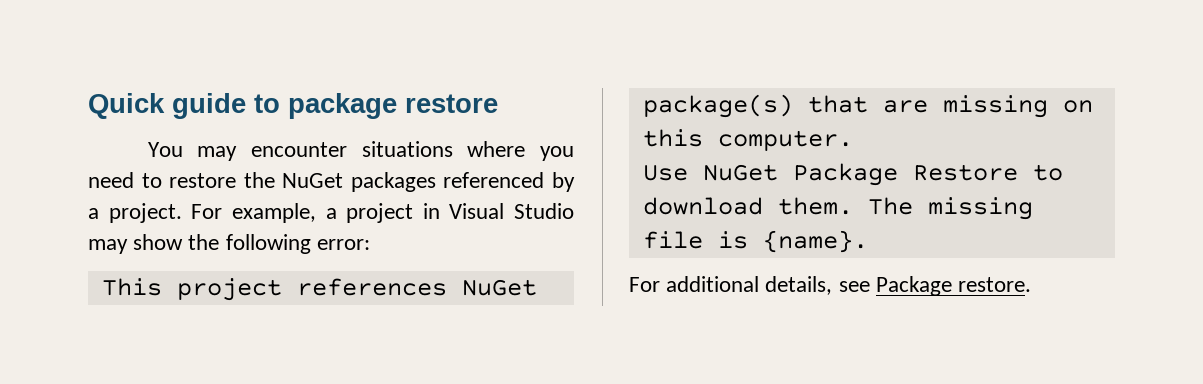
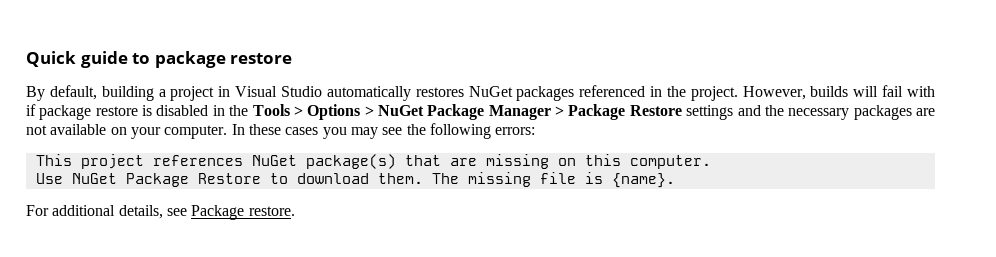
- You may encounter situations where you need to restore the NuGet packages referenced by a project. For example, a project in Visual Studio may show the following error:
+ By default, building a project in Visual Studio automatically restores NuGet packages referenced in the project. However, builds will fail with if package restore is disabled in the Tools > Options > NuGet Package Manager > Package Restore settings and the necessary packages are not available on your computer. In these cases you may see the following errors:

